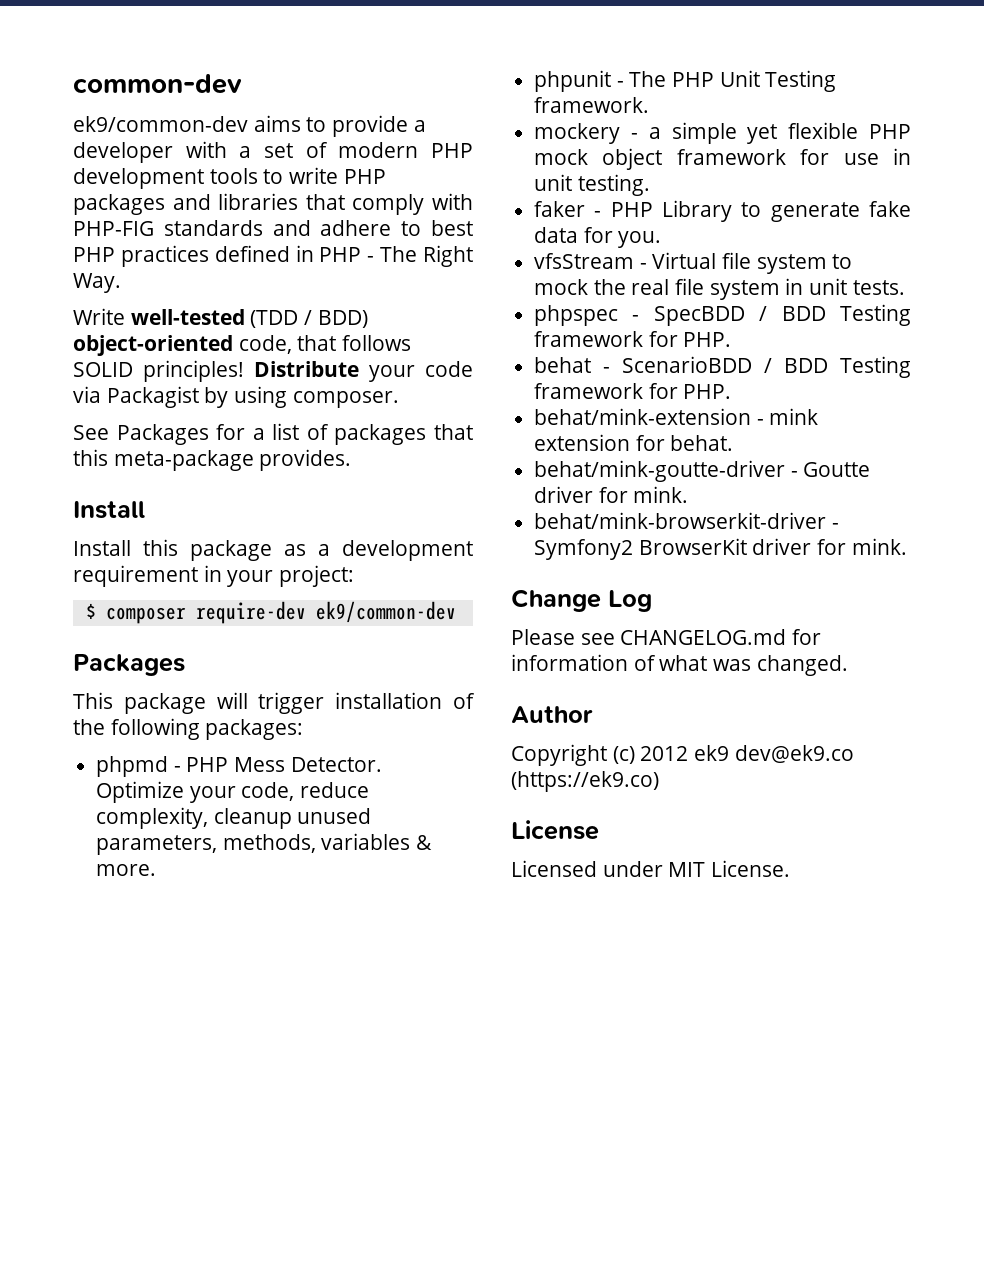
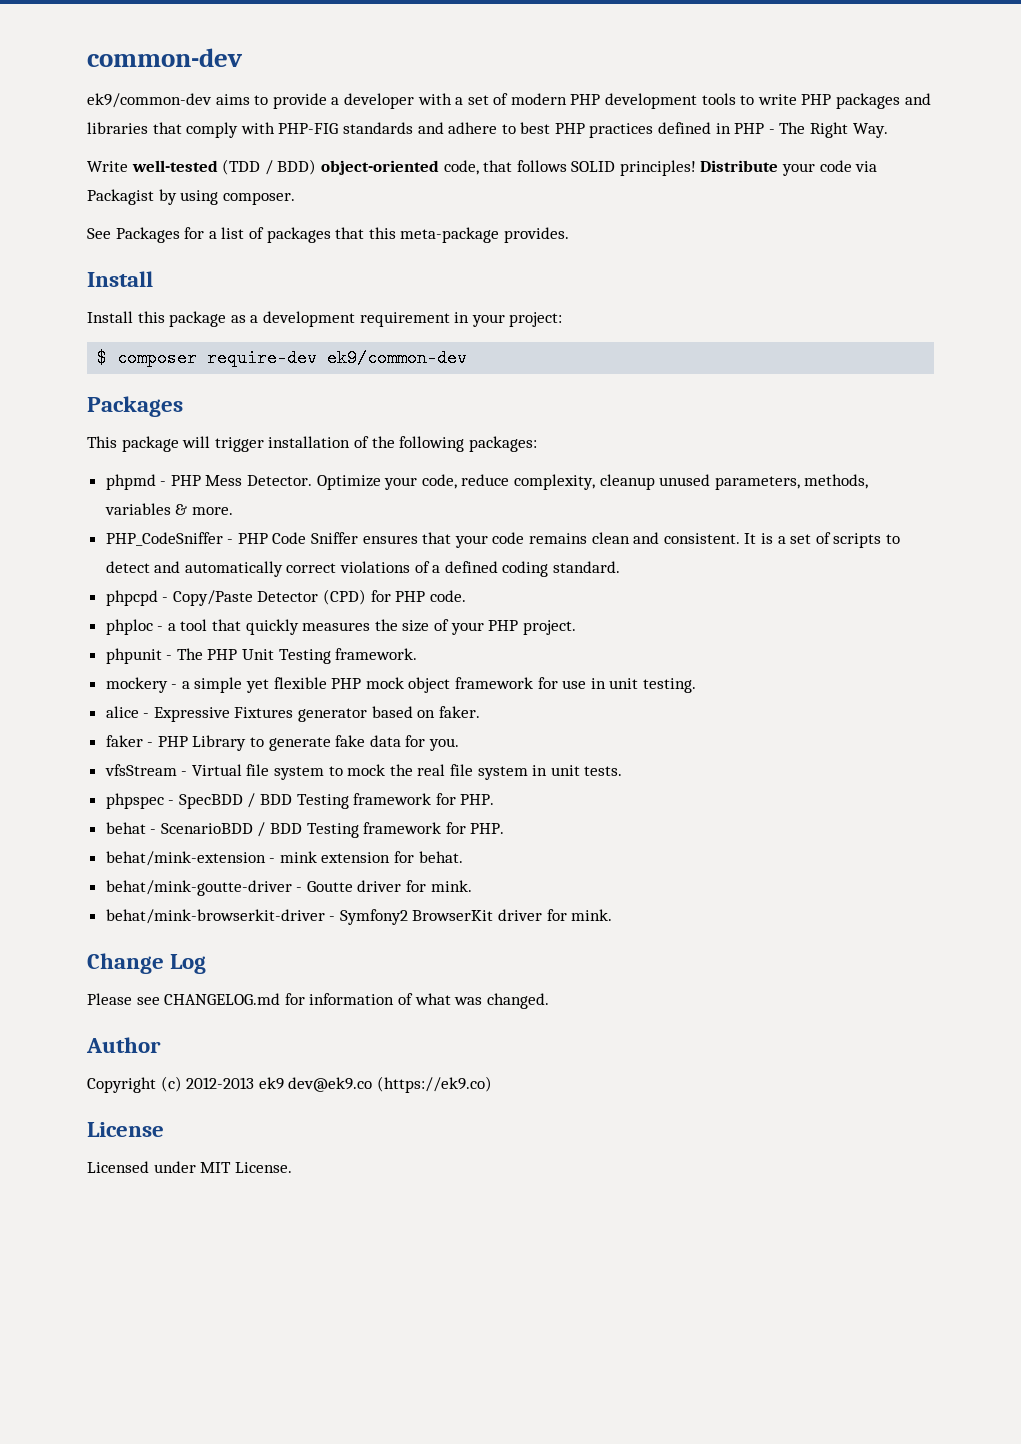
+ PHP_CodeSniffer - PHP Code Sniffer ensures that your code remains clean and consistent. It is a set of scripts to detect and automatically correct violations of a defined coding standard.
+ phpcpd - Copy/Paste Detector (CPD) for PHP code.
+ phploc - a tool that quickly measures the size of your PHP project.
+ alice - Expressive Fixtures generator based on faker.
- Copyright (c) 2012 ek9 dev@ek9.co (https://ek9.co)
+ Copyright (c) 2012-2013 ek9 dev@ek9.co (https://ek9.co)

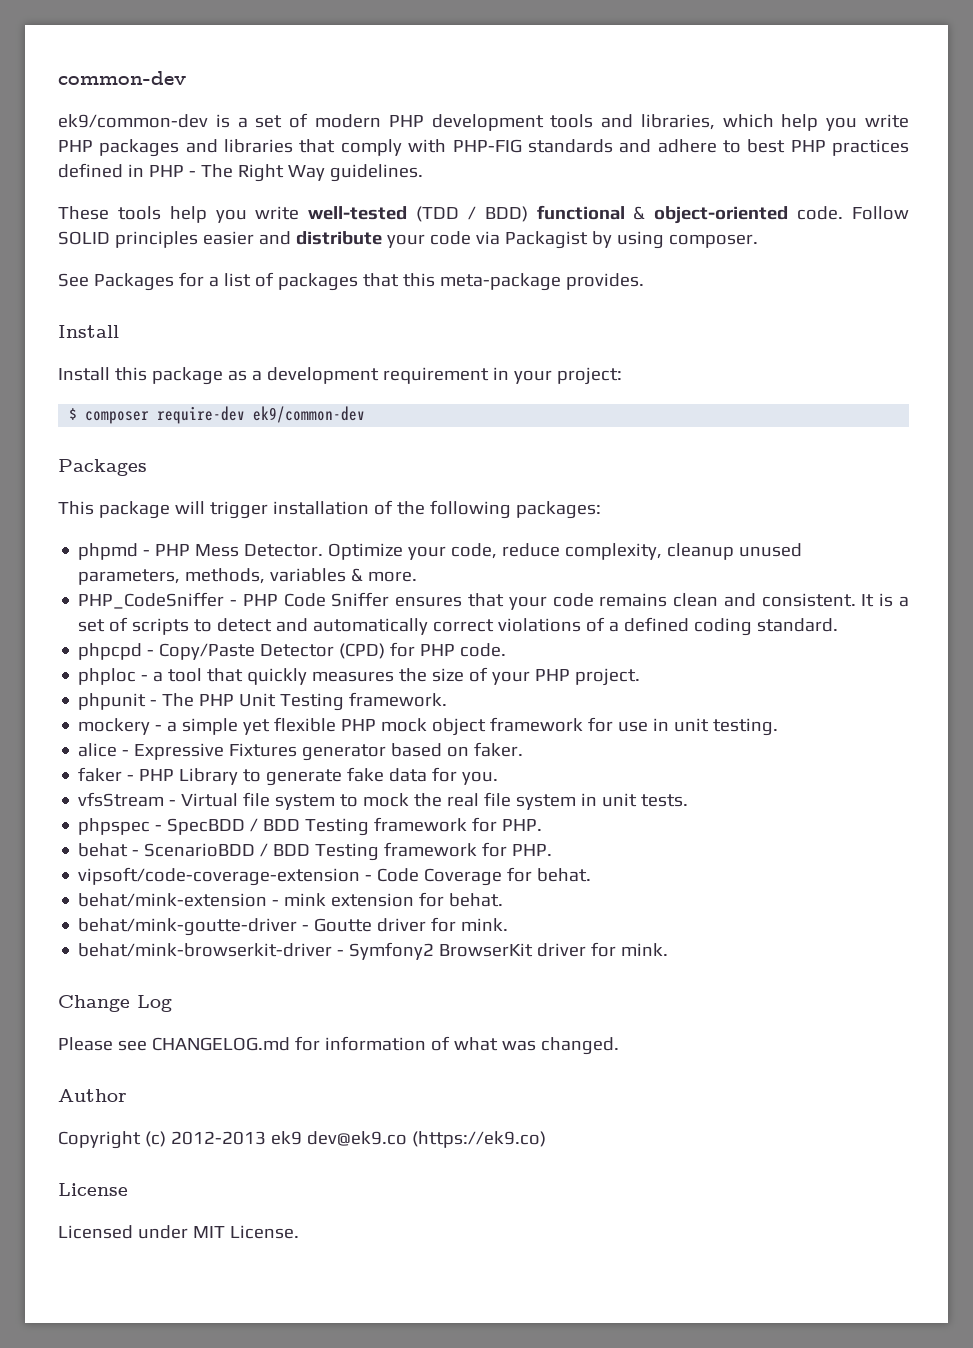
- ek9/common-dev aims to provide a developer with a set of modern PHP development tools to write PHP packages and libraries that comply with PHP-FIG standards and adhere to best PHP practices defined in PHP - The Right Way.
- Write well-tested (TDD / BDD) object-oriented code, that follows SOLID principles! Distribute your code via Packagist by using composer.
+ ek9/common-dev is a set of modern PHP development tools and libraries, which help you write PHP packages and libraries that comply with PHP-FIG standards and adhere to best PHP practices defined in PHP - The Right Way guidelines.
+ These tools help you write well-tested (TDD / BDD) functional & object-oriented code. Follow SOLID principles easier and distribute your code via Packagist by using composer.
+ vipsoft/code-coverage-extension - Code Coverage for behat.

